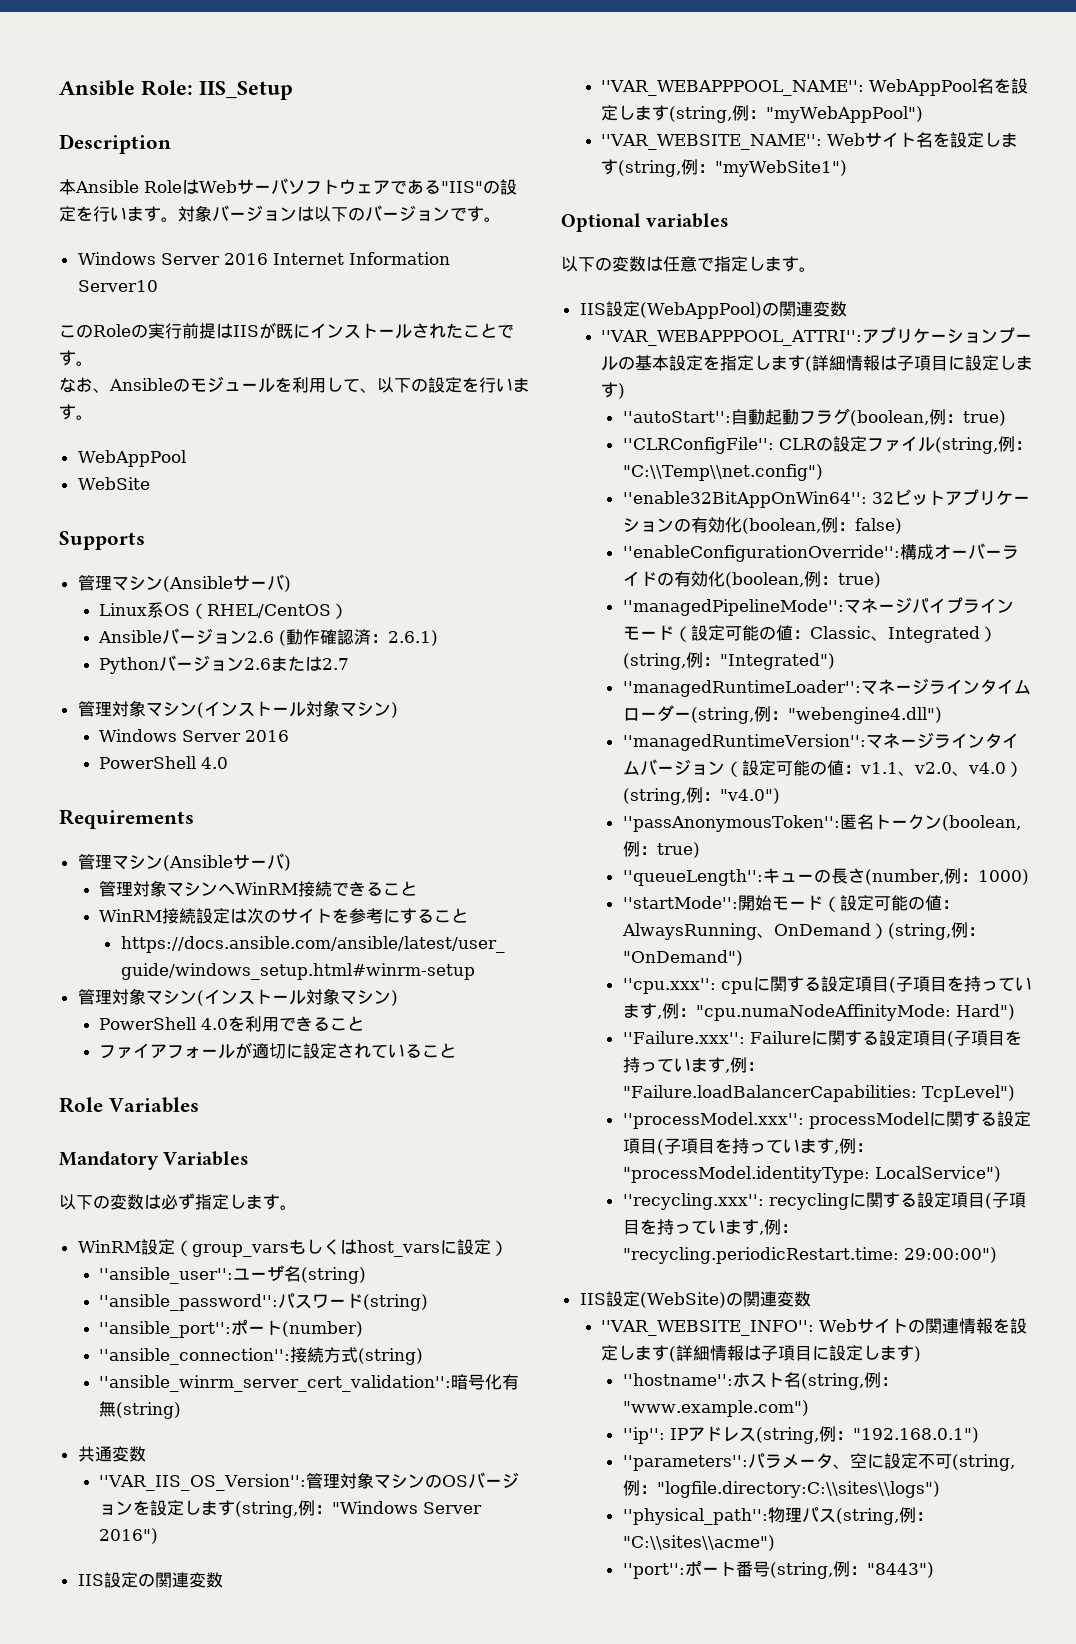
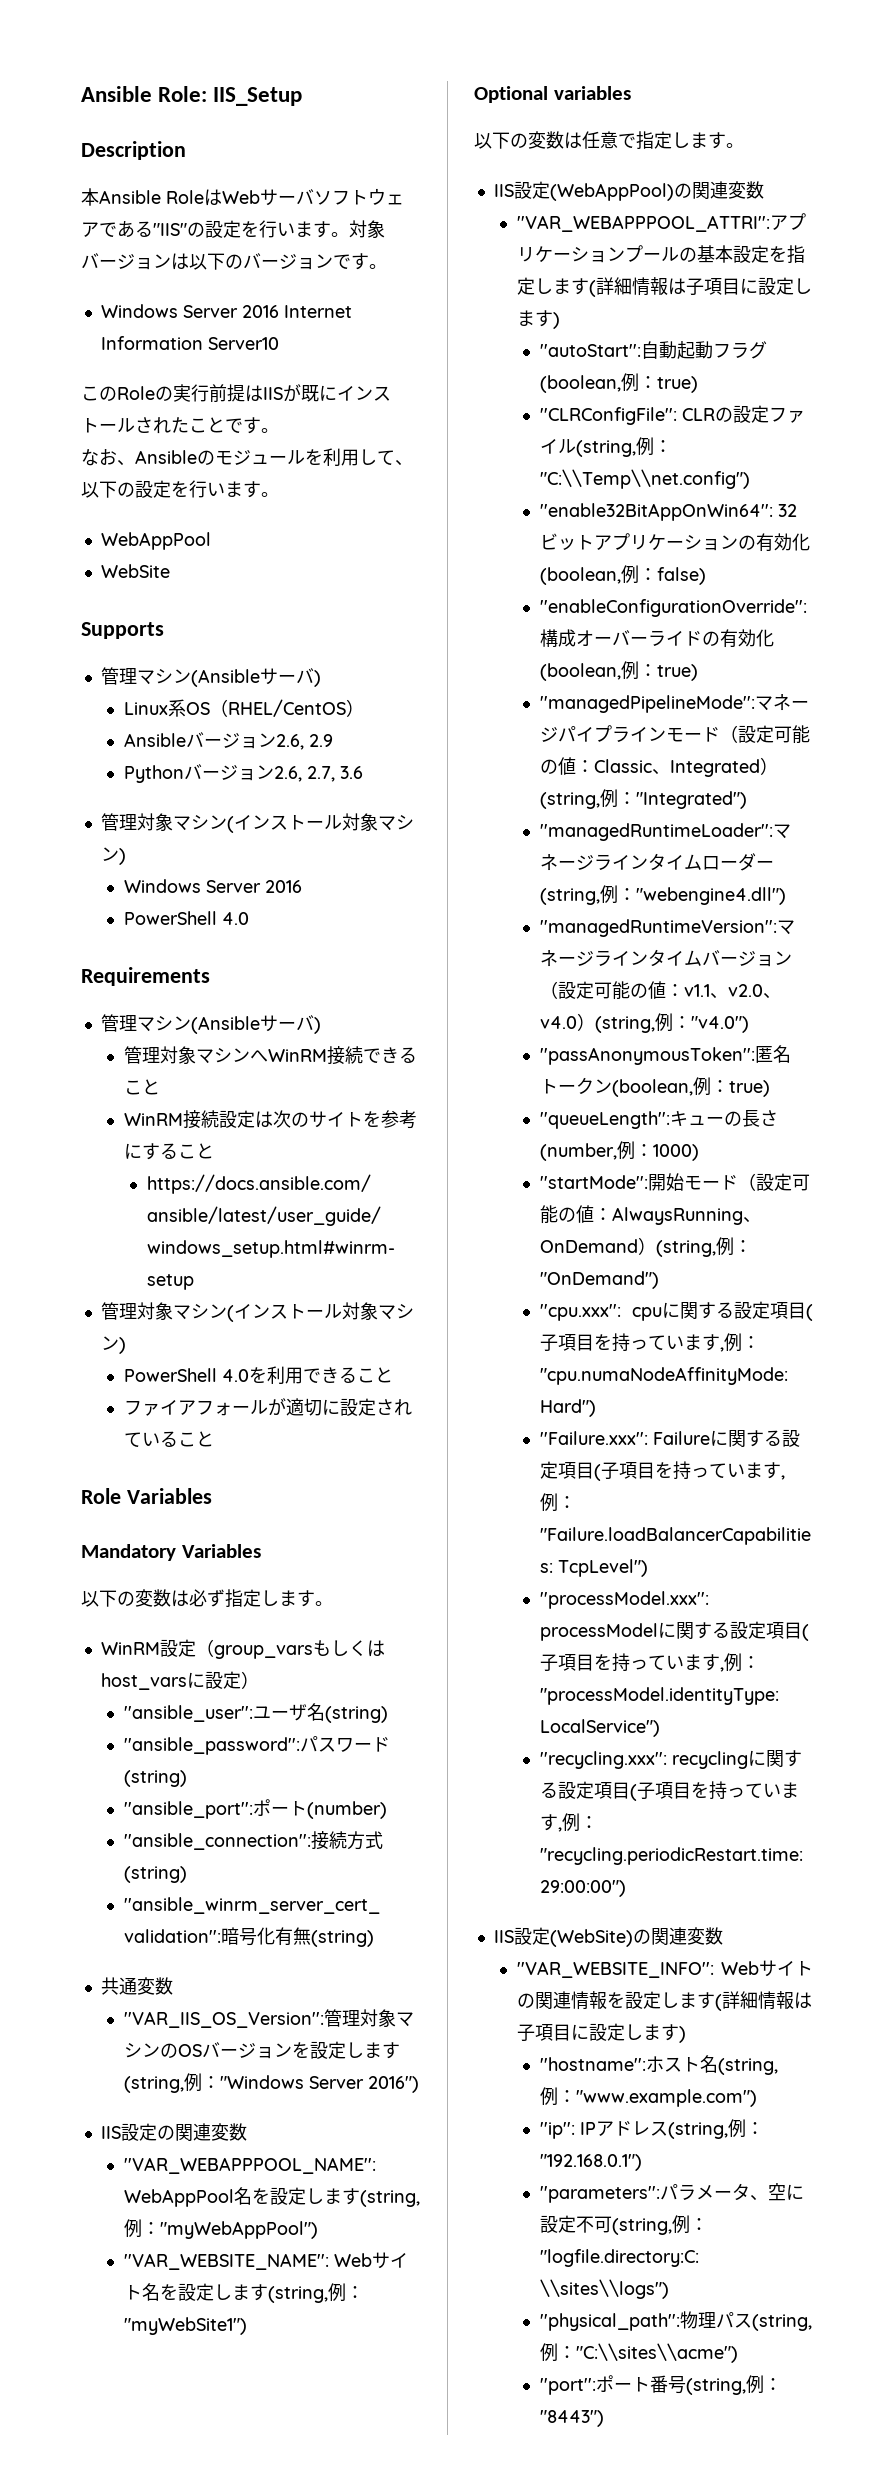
- Ansibleバージョン2.6 (動作確認済：2.6.1)
+ Ansibleバージョン2.6, 2.9
- Pythonバージョン2.6または2.7
+ Pythonバージョン2.6, 2.7, 3.6

